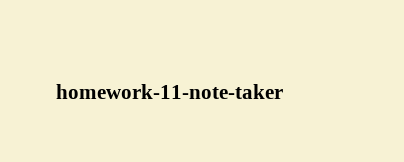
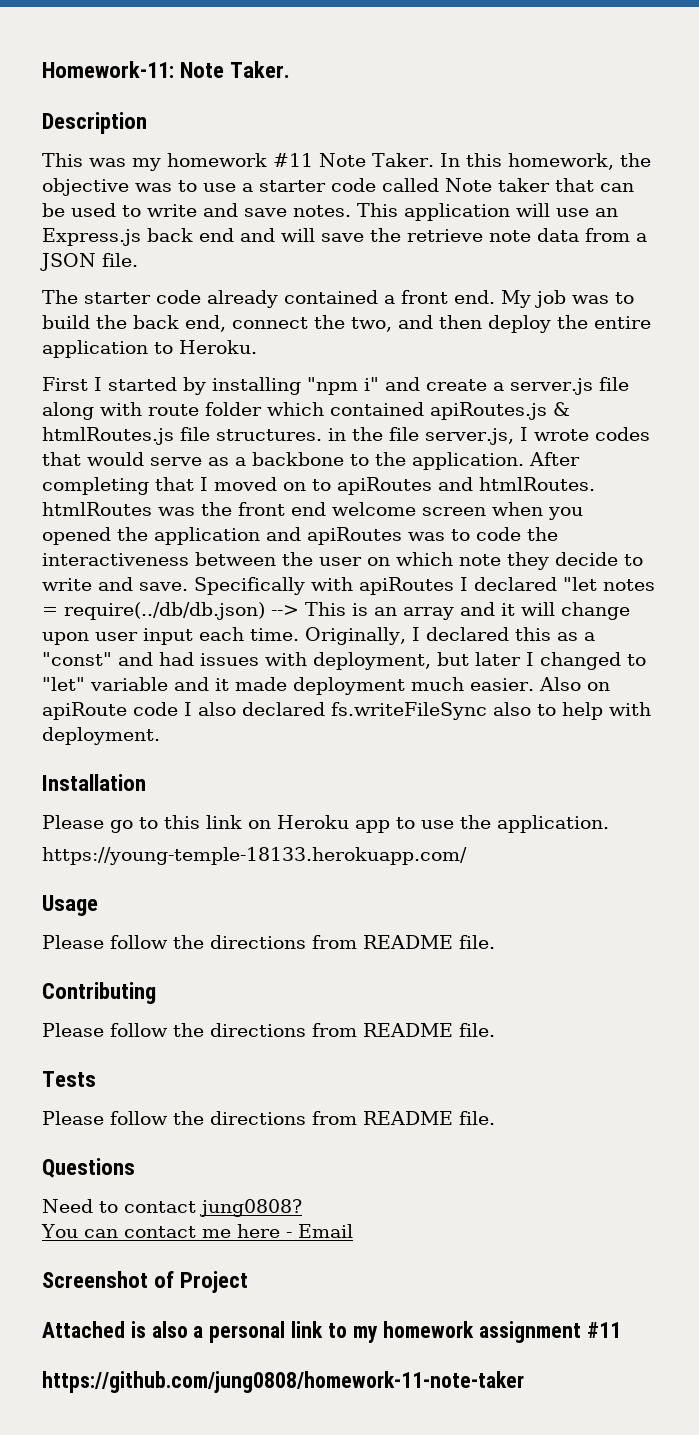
- homework-11-note-taker
+ Homework-11: Note Taker.
+ Description
+ This was my homework #11 Note Taker. In this homework, the objective was to use a starter code called Note taker that can be used to write and save notes. This application will use an Express.js back end and will save the retrieve note data from a JSON file.
+ The starter code already contained a front end. My job was to build the back end, connect the two, and then deploy the entire application to Heroku.
+ First I started by installing "npm i" and create a server.js file along with route folder which contained apiRoutes.js & htmlRoutes.js file structures. in the file server.js, I wrote codes that would serve as a backbone to the application. After completing that I moved on to apiRoutes and htmlRoutes. htmlRoutes was the front end welcome screen when you opened the application and apiRoutes was to code the interactiveness between the user on which note they decide to write and save. Specifically with apiRoutes I declared "let notes = require(../db/db.json) --> This is an array and it will change upon user input each time. Originally, I declared this as a "const" and had issues with deployment, but later I changed to "let" variable and it made deployment much easier. Also on apiRoute code I also declared fs.writeFileSync also to help with deployment.
+ Installation
+ Please go to this link on Heroku app to use the application.
+ https://young-temple-18133.herokuapp.com/
+ Usage
+ Please follow the directions from README file.
+ Contributing
+ Please follow the directions from README file.
+ Tests
+ Please follow the directions from README file.
+ Questions
+ Need to contact jung0808?
+ You can contact me here - Email
+ Screenshot of Project
+ Attached is also a personal link to my homework assignment #11
+ https://github.com/jung0808/homework-11-note-taker

